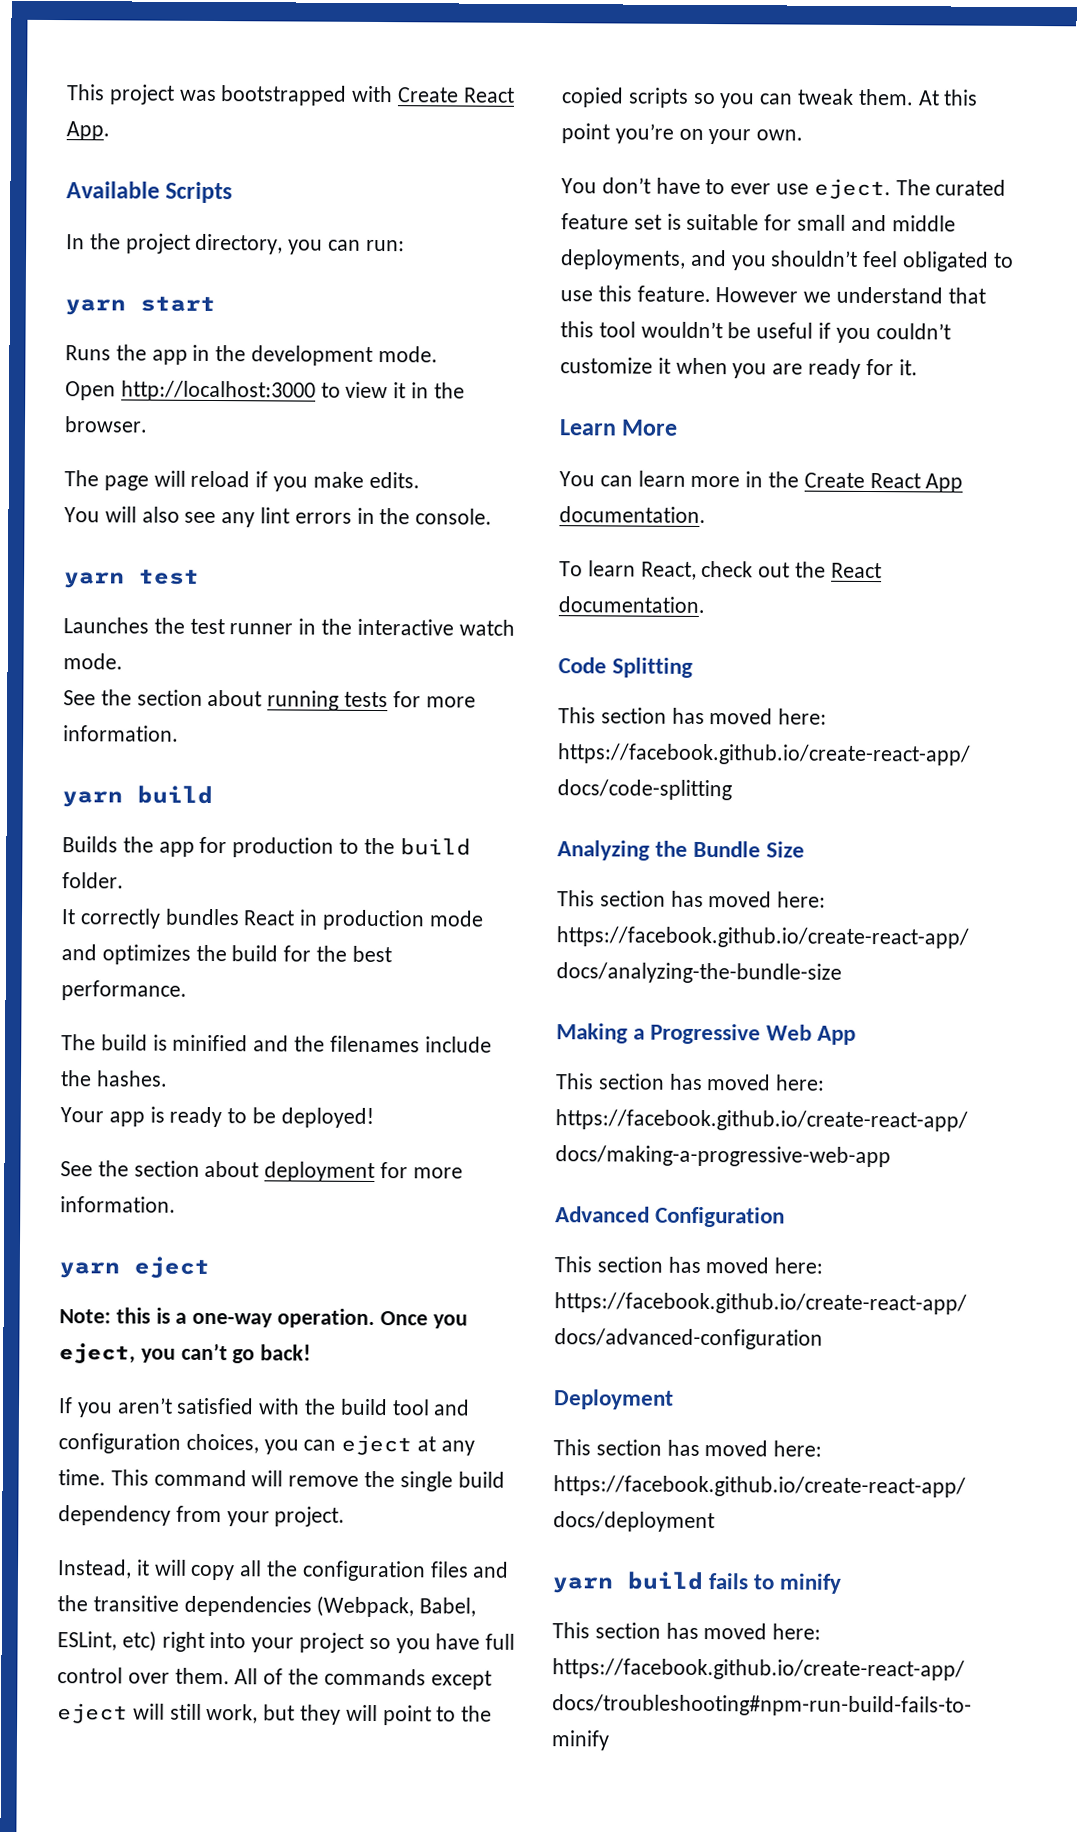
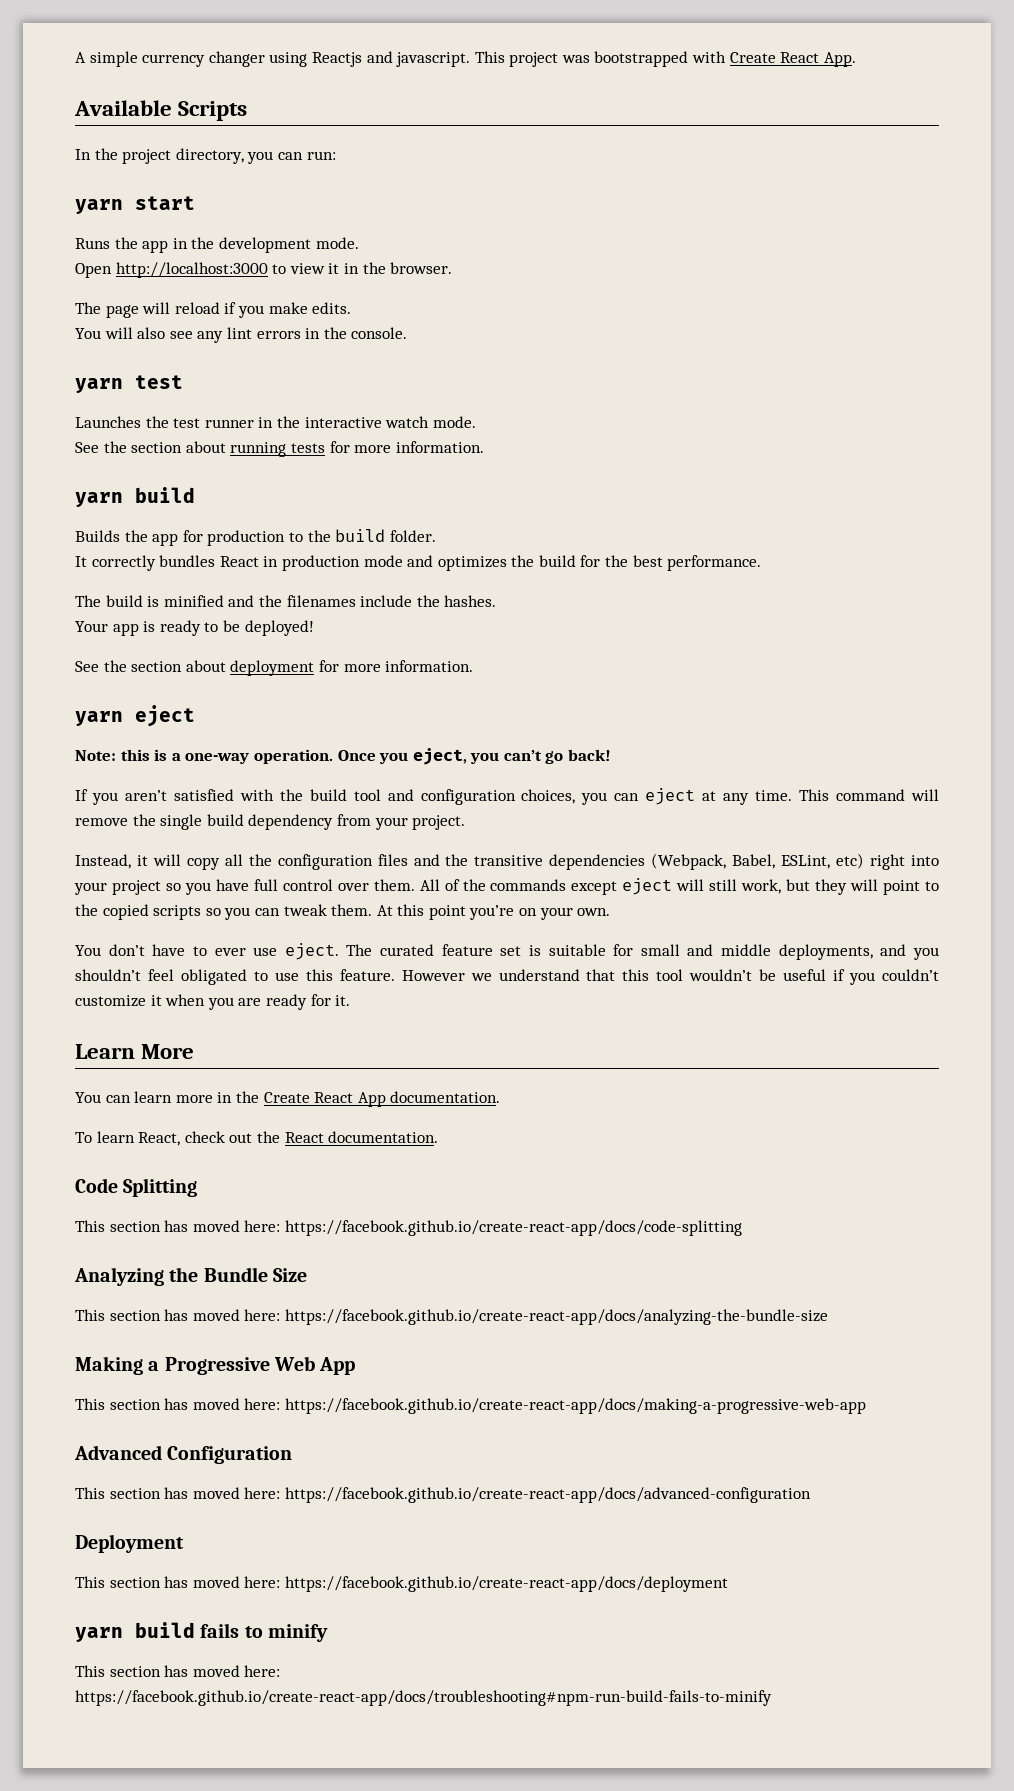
+ A simple currency changer using Reactjs and javascript.

